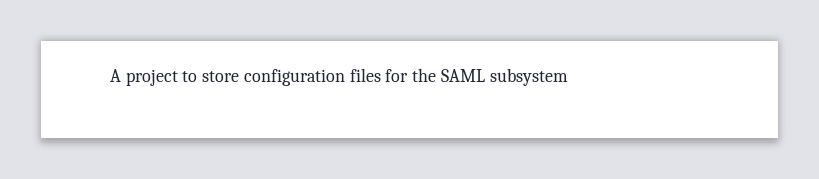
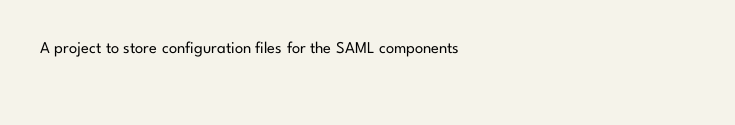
- A project to store configuration files for the SAML subsystem
+ A project to store configuration files for the SAML components

